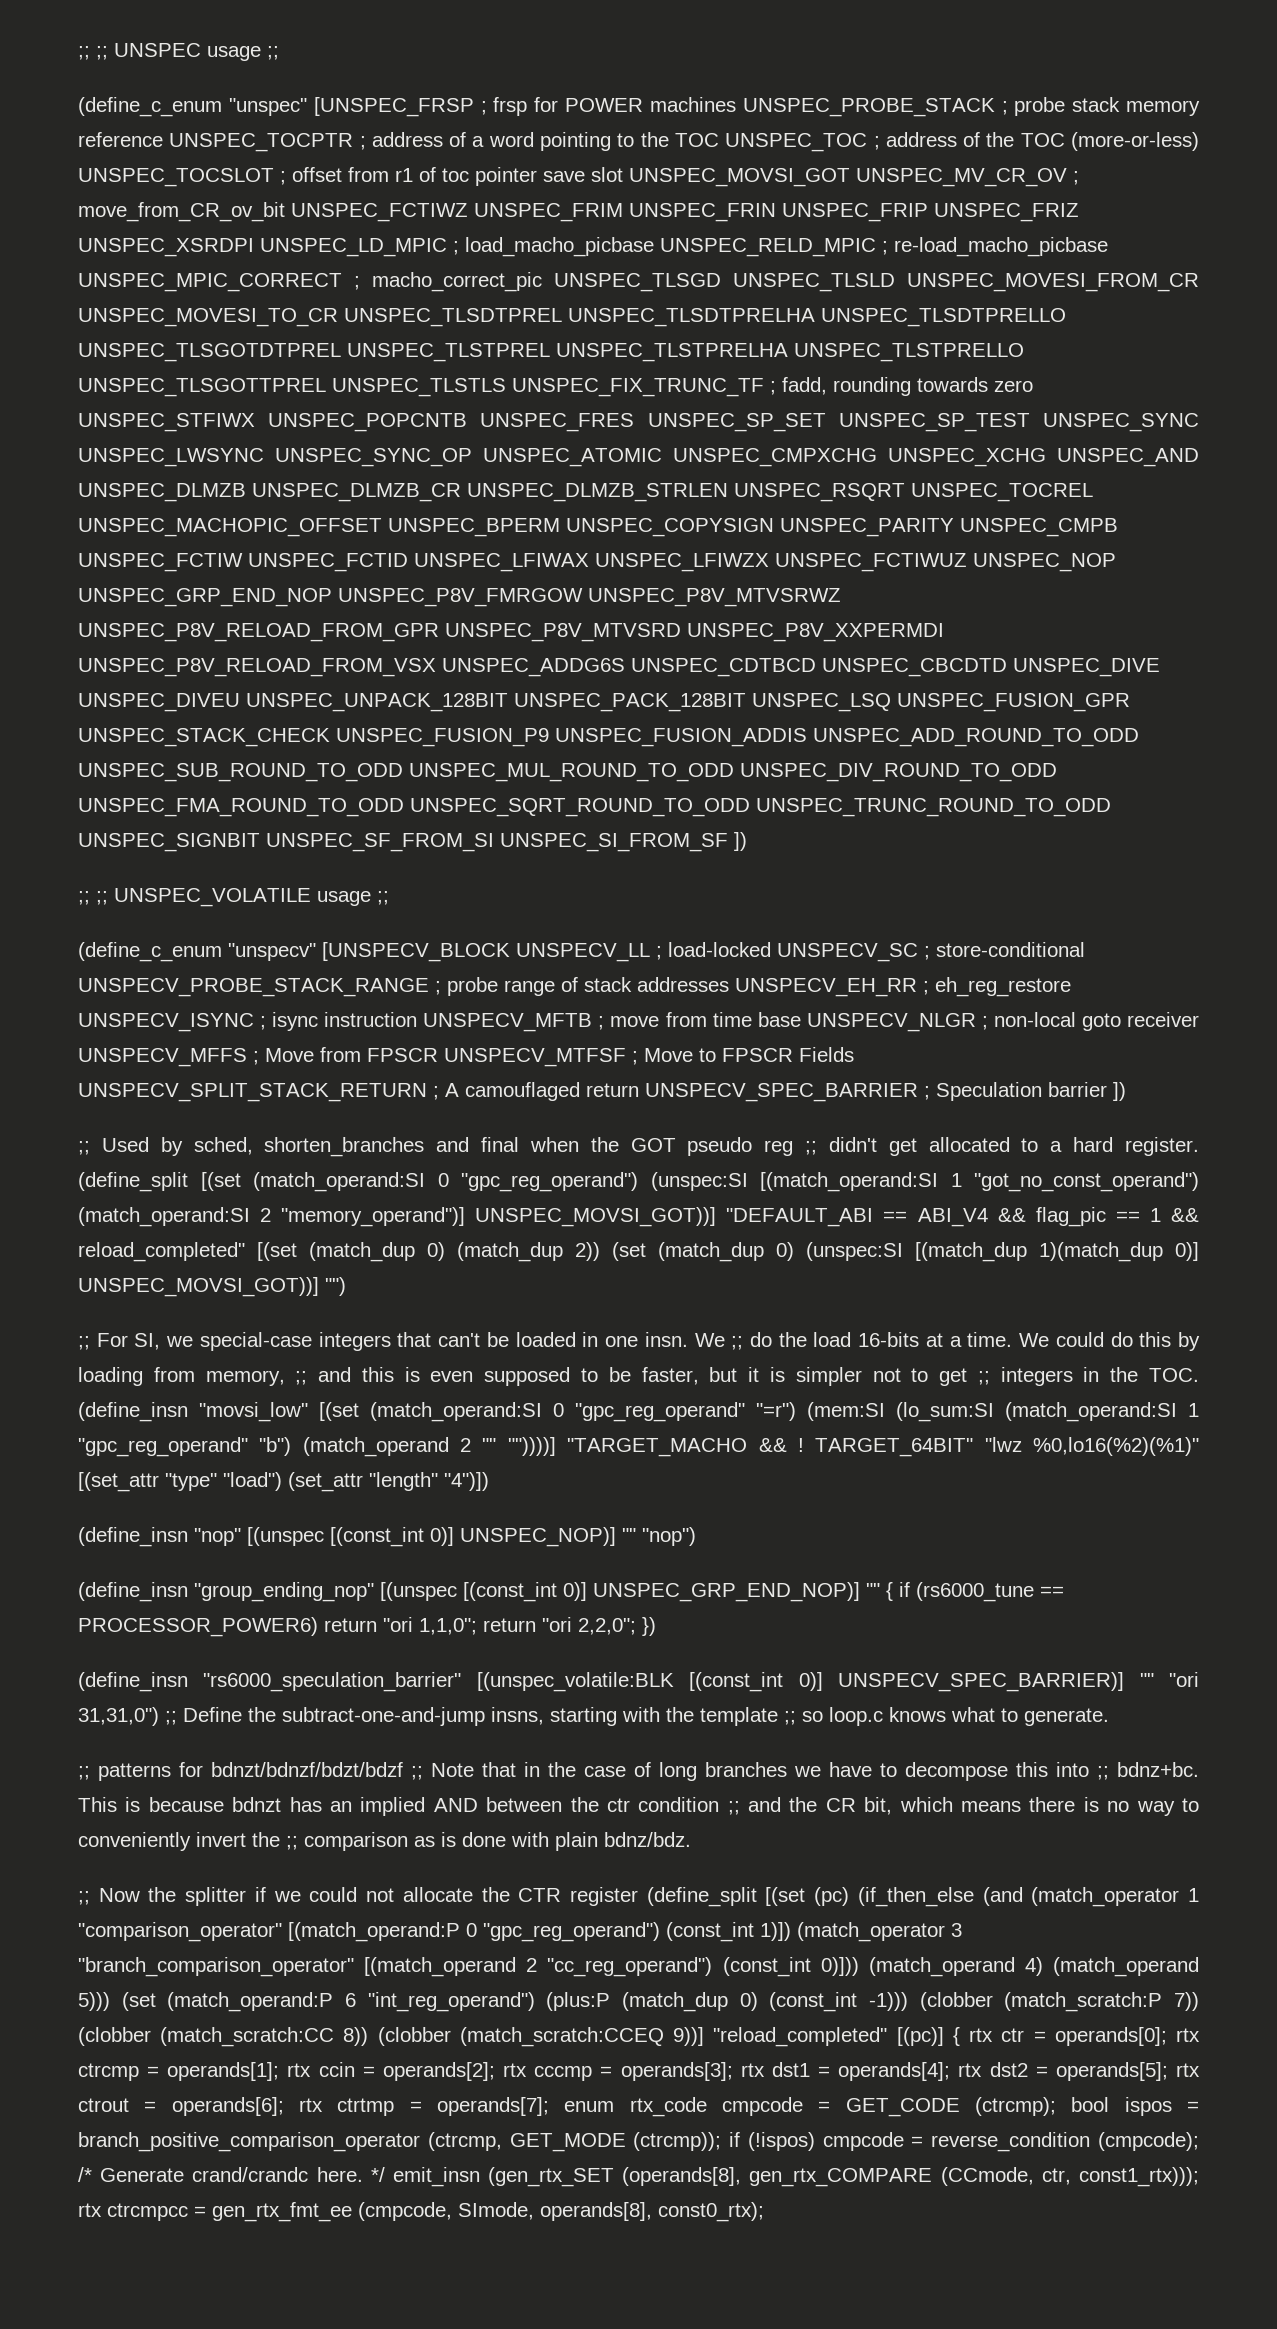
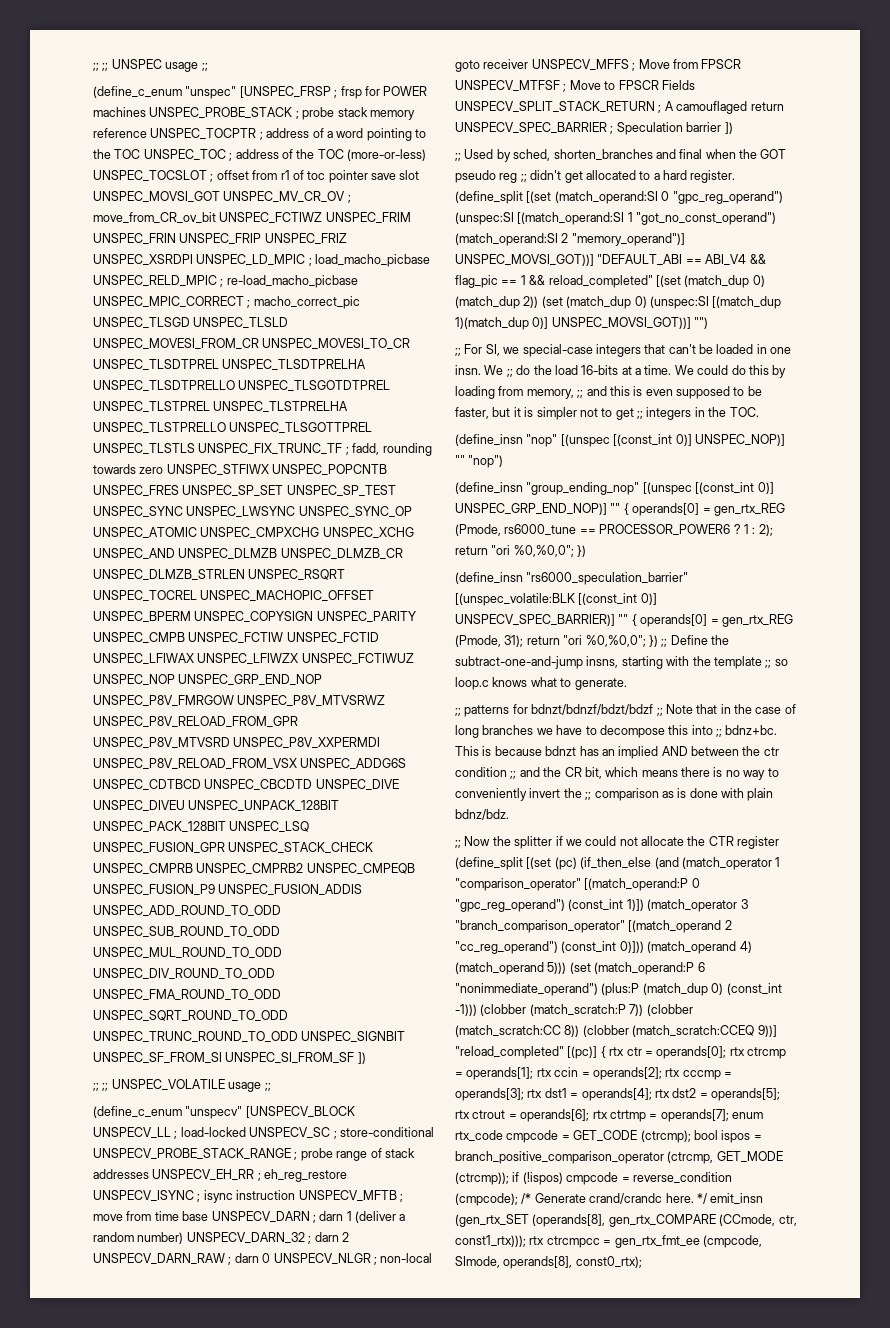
- fadd, rounding towards zero UNSPEC_STFIWX UNSPEC_POPCNTB UNSPEC_FRES UNSPEC_SP_SET UNSPEC_SP_TEST UNSPEC_SYNC UNSPEC_LWSYNC UNSPEC_SYNC_OP UNSPEC_ATOMIC UNSPEC_CMPXCHG UNSPEC_XCHG UNSPEC_AND UNSPEC_DLMZB UNSPEC_DLMZB_CR UNSPEC_DLMZB_STRLEN UNSPEC_RSQRT UNSPEC_TOCREL UNSPEC_MACHOPIC_OFFSET UNSPEC_BPERM UNSPEC_COPYSIGN UNSPEC_PARITY UNSPEC_CMPB UNSPEC_FCTIW UNSPEC_FCTID UNSPEC_LFIWAX UNSPEC_LFIWZX UNSPEC_FCTIWUZ UNSPEC_NOP UNSPEC_GRP_END_NOP UNSPEC_P8V_FMRGOW UNSPEC_P8V_MTVSRWZ UNSPEC_P8V_RELOAD_FROM_GPR UNSPEC_P8V_MTVSRD UNSPEC_P8V_XXPERMDI UNSPEC_P8V_RELOAD_FROM_VSX UNSPEC_ADDG6S UNSPEC_CDTBCD UNSPEC_CBCDTD UNSPEC_DIVE UNSPEC_DIVEU UNSPEC_UNPACK_128BIT UNSPEC_PACK_128BIT UNSPEC_LSQ UNSPEC_FUSION_GPR UNSPEC_STACK_CHECK UNSPEC_FUSION_P9 UNSPEC_FUSION_ADDIS UNSPEC_ADD_ROUND_TO_ODD UNSPEC_SUB_ROUND_TO_ODD UNSPEC_MUL_ROUND_TO_ODD UNSPEC_DIV_ROUND_TO_ODD UNSPEC_FMA_ROUND_TO_ODD UNSPEC_SQRT_ROUND_TO_ODD UNSPEC_TRUNC_ROUND_TO_ODD UNSPEC_SIGNBIT UNSPEC_SF_FROM_SI UNSPEC_SI_FROM_SF ])
+ fadd, rounding towards zero UNSPEC_STFIWX UNSPEC_POPCNTB UNSPEC_FRES UNSPEC_SP_SET UNSPEC_SP_TEST UNSPEC_SYNC UNSPEC_LWSYNC UNSPEC_SYNC_OP UNSPEC_ATOMIC UNSPEC_CMPXCHG UNSPEC_XCHG UNSPEC_AND UNSPEC_DLMZB UNSPEC_DLMZB_CR UNSPEC_DLMZB_STRLEN UNSPEC_RSQRT UNSPEC_TOCREL UNSPEC_MACHOPIC_OFFSET UNSPEC_BPERM UNSPEC_COPYSIGN UNSPEC_PARITY UNSPEC_CMPB UNSPEC_FCTIW UNSPEC_FCTID UNSPEC_LFIWAX UNSPEC_LFIWZX UNSPEC_FCTIWUZ UNSPEC_NOP UNSPEC_GRP_END_NOP UNSPEC_P8V_FMRGOW UNSPEC_P8V_MTVSRWZ UNSPEC_P8V_RELOAD_FROM_GPR UNSPEC_P8V_MTVSRD UNSPEC_P8V_XXPERMDI UNSPEC_P8V_RELOAD_FROM_VSX UNSPEC_ADDG6S UNSPEC_CDTBCD UNSPEC_CBCDTD UNSPEC_DIVE UNSPEC_DIVEU UNSPEC_UNPACK_128BIT UNSPEC_PACK_128BIT UNSPEC_LSQ UNSPEC_FUSION_GPR UNSPEC_STACK_CHECK UNSPEC_CMPRB UNSPEC_CMPRB2 UNSPEC_CMPEQB UNSPEC_FUSION_P9 UNSPEC_FUSION_ADDIS UNSPEC_ADD_ROUND_TO_ODD UNSPEC_SUB_ROUND_TO_ODD UNSPEC_MUL_ROUND_TO_ODD UNSPEC_DIV_ROUND_TO_ODD UNSPEC_FMA_ROUND_TO_ODD UNSPEC_SQRT_ROUND_TO_ODD UNSPEC_TRUNC_ROUND_TO_ODD UNSPEC_SIGNBIT UNSPEC_SF_FROM_SI UNSPEC_SI_FROM_SF ])
- (define_c_enum "unspecv" [UNSPECV_BLOCK UNSPECV_LL ; load-locked UNSPECV_SC ; store-conditional UNSPECV_PROBE_STACK_RANGE ; probe range of stack addresses UNSPECV_EH_RR ; eh_reg_restore UNSPECV_ISYNC ; isync instruction UNSPECV_MFTB ; move from time base UNSPECV_NLGR ; non-local goto receiver UNSPECV_MFFS ; Move from FPSCR UNSPECV_MTFSF ; Move to FPSCR Fields UNSPECV_SPLIT_STACK_RETURN ; A camouflaged return UNSPECV_SPEC_BARRIER ; Speculation barrier ])
+ (define_c_enum "unspecv" [UNSPECV_BLOCK UNSPECV_LL ; load-locked UNSPECV_SC ; store-conditional UNSPECV_PROBE_STACK_RANGE ; probe range of stack addresses UNSPECV_EH_RR ; eh_reg_restore UNSPECV_ISYNC ; isync instruction UNSPECV_MFTB ; move from time base UNSPECV_DARN ; darn 1 (deliver a random number) UNSPECV_DARN_32 ; darn 2 UNSPECV_DARN_RAW ; darn 0 UNSPECV_NLGR ; non-local goto receiver UNSPECV_MFFS ; Move from FPSCR UNSPECV_MTFSF ; Move to FPSCR Fields UNSPECV_SPLIT_STACK_RETURN ; A camouflaged return UNSPECV_SPEC_BARRIER ; Speculation barrier ])
- We could do this by loading from memory, ;; and this is even supposed to be faster, but it is simpler not to get ;; integers in the TOC. (define_insn "movsi_low" [(set (match_operand:SI 0 "gpc_reg_operand" "=r") (mem:SI (lo_sum:SI (match_operand:SI 1 "gpc_reg_operand" "b") (match_operand 2 "" ""))))] "TARGET_MACHO && ! TARGET_64BIT" "lwz %0,lo16(%2)(%1)" [(set_attr "type" "load") (set_attr "length" "4")])
+ We could do this by loading from memory, ;; and this is even supposed to be faster, but it is simpler not to get ;; integers in the TOC.
- (define_insn "group_ending_nop" [(unspec [(const_int 0)] UNSPEC_GRP_END_NOP)] "" { if (rs6000_tune == PROCESSOR_POWER6) return "ori 1,1,0"; return "ori 2,2,0"; })
+ (define_insn "group_ending_nop" [(unspec [(const_int 0)] UNSPEC_GRP_END_NOP)] "" { operands[0] = gen_rtx_REG (Pmode, rs6000_tune == PROCESSOR_POWER6 ? 1 : 2); return "ori %0,%0,0"; })
- (define_insn "rs6000_speculation_barrier" [(unspec_volatile:BLK [(const_int 0)] UNSPECV_SPEC_BARRIER)] "" "ori 31,31,0") ;; Define the subtract-one-and-jump insns, starting with the template ;; so loop.c knows what to generate.
+ (define_insn "rs6000_speculation_barrier" [(unspec_volatile:BLK [(const_int 0)] UNSPECV_SPEC_BARRIER)] "" { operands[0] = gen_rtx_REG (Pmode, 31); return "ori %0,%0,0"; }) ;; Define the subtract-one-and-jump insns, starting with the template ;; so loop.c knows what to generate.
- Now the splitter if we could not allocate the CTR register (define_split [(set (pc) (if_then_else (and (match_operator 1 "comparison_operator" [(match_operand:P 0 "gpc_reg_operand") (const_int 1)]) (match_operator 3 "branch_comparison_operator" [(match_operand 2 "cc_reg_operand") (const_int 0)])) (match_operand 4) (match_operand 5))) (set (match_operand:P 6 "int_reg_operand") (plus:P (match_dup 0) (const_int -1))) (clobber (match_scratch:P 7)) (clobber (match_scratch:CC 8)) (clobber (match_scratch:CCEQ 9))] "reload_completed" [(pc)] { rtx ctr = operands[0];
+ Now the splitter if we could not allocate the CTR register (define_split [(set (pc) (if_then_else (and (match_operator 1 "comparison_operator" [(match_operand:P 0 "gpc_reg_operand") (const_int 1)]) (match_operator 3 "branch_comparison_operator" [(match_operand 2 "cc_reg_operand") (const_int 0)])) (match_operand 4) (match_operand 5))) (set (match_operand:P 6 "nonimmediate_operand") (plus:P (match_dup 0) (const_int -1))) (clobber (match_scratch:P 7)) (clobber (match_scratch:CC 8)) (clobber (match_scratch:CCEQ 9))] "reload_completed" [(pc)] { rtx ctr = operands[0];

